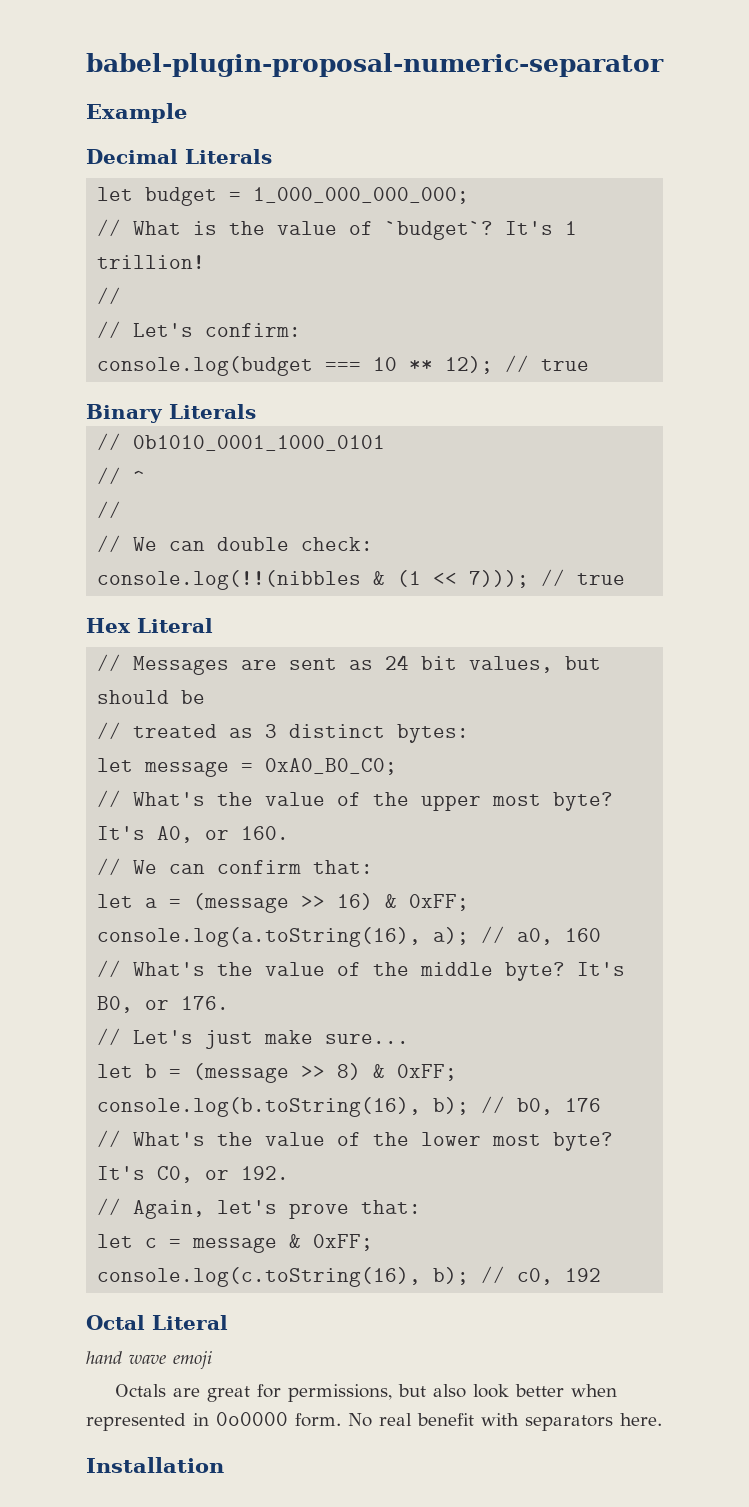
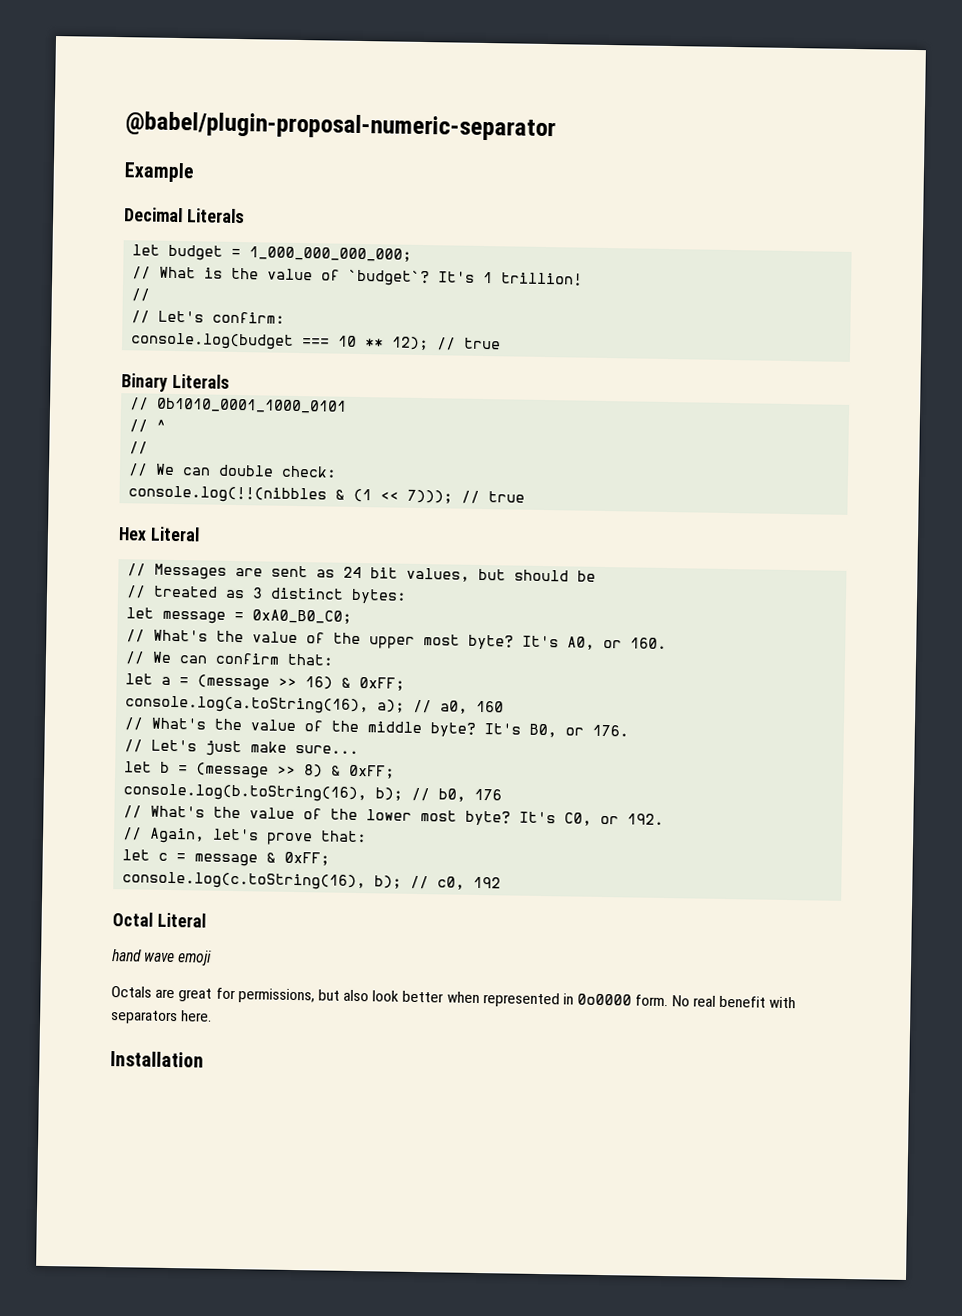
- babel-plugin-proposal-numeric-separator
+ @babel/plugin-proposal-numeric-separator

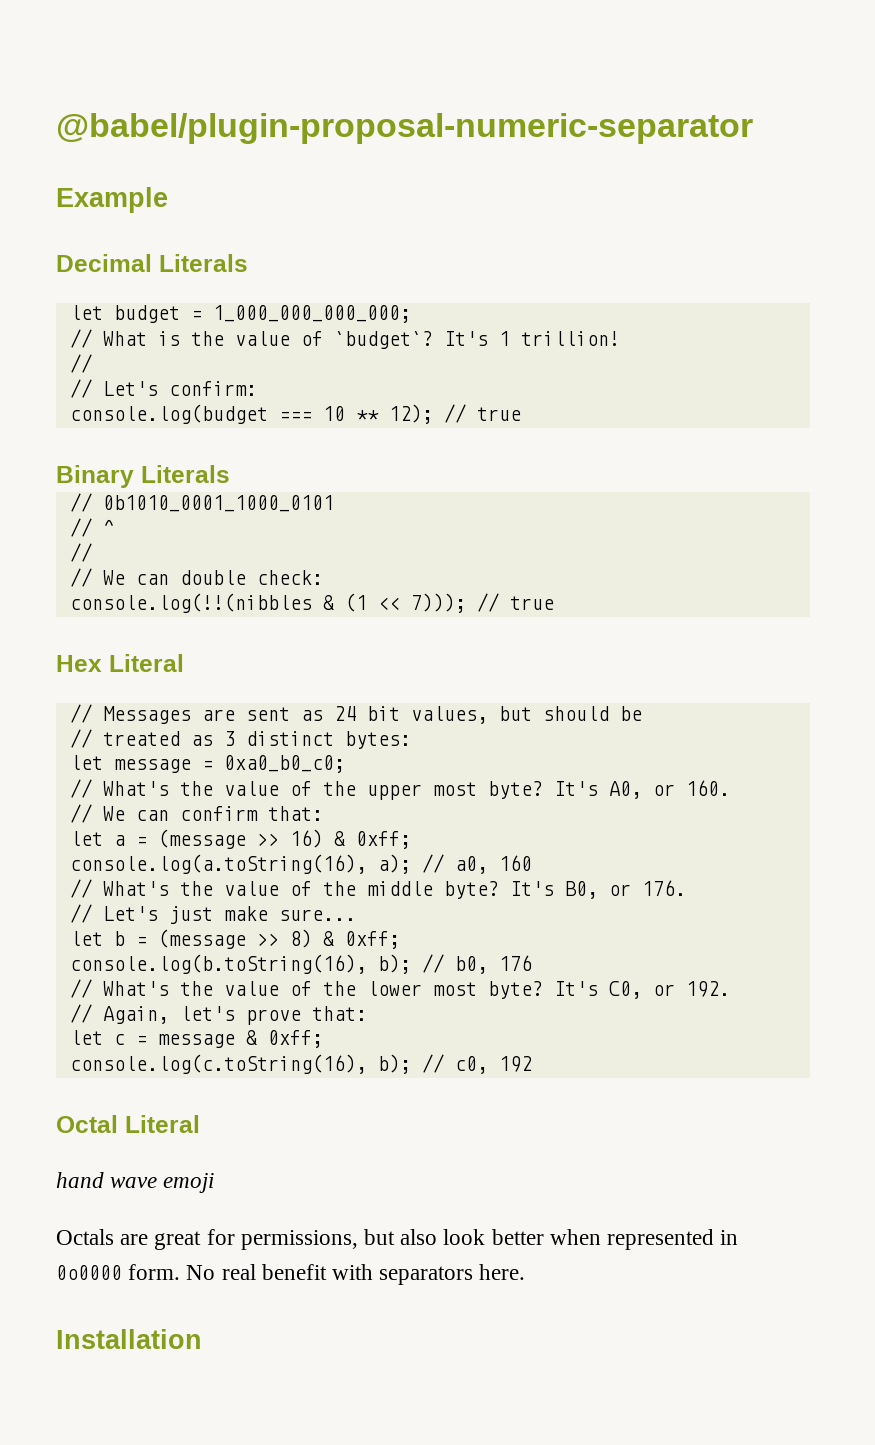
- let message = 0xA0_B0_C0;
+ let message = 0xa0_b0_c0;
- let a = (message >> 16) & 0xFF;
+ let a = (message >> 16) & 0xff;
- let b = (message >> 8) & 0xFF;
+ let b = (message >> 8) & 0xff;
- let c = message & 0xFF;
+ let c = message & 0xff;

